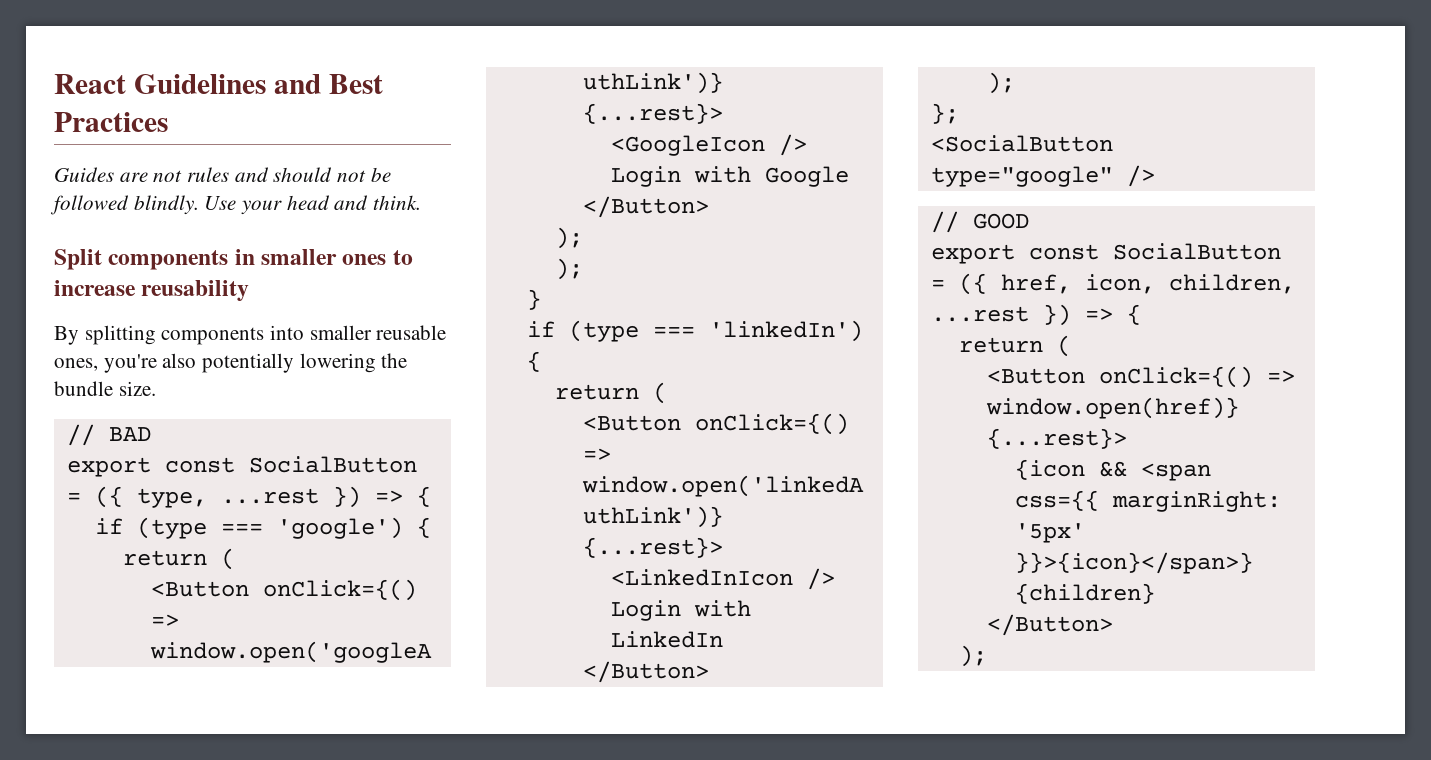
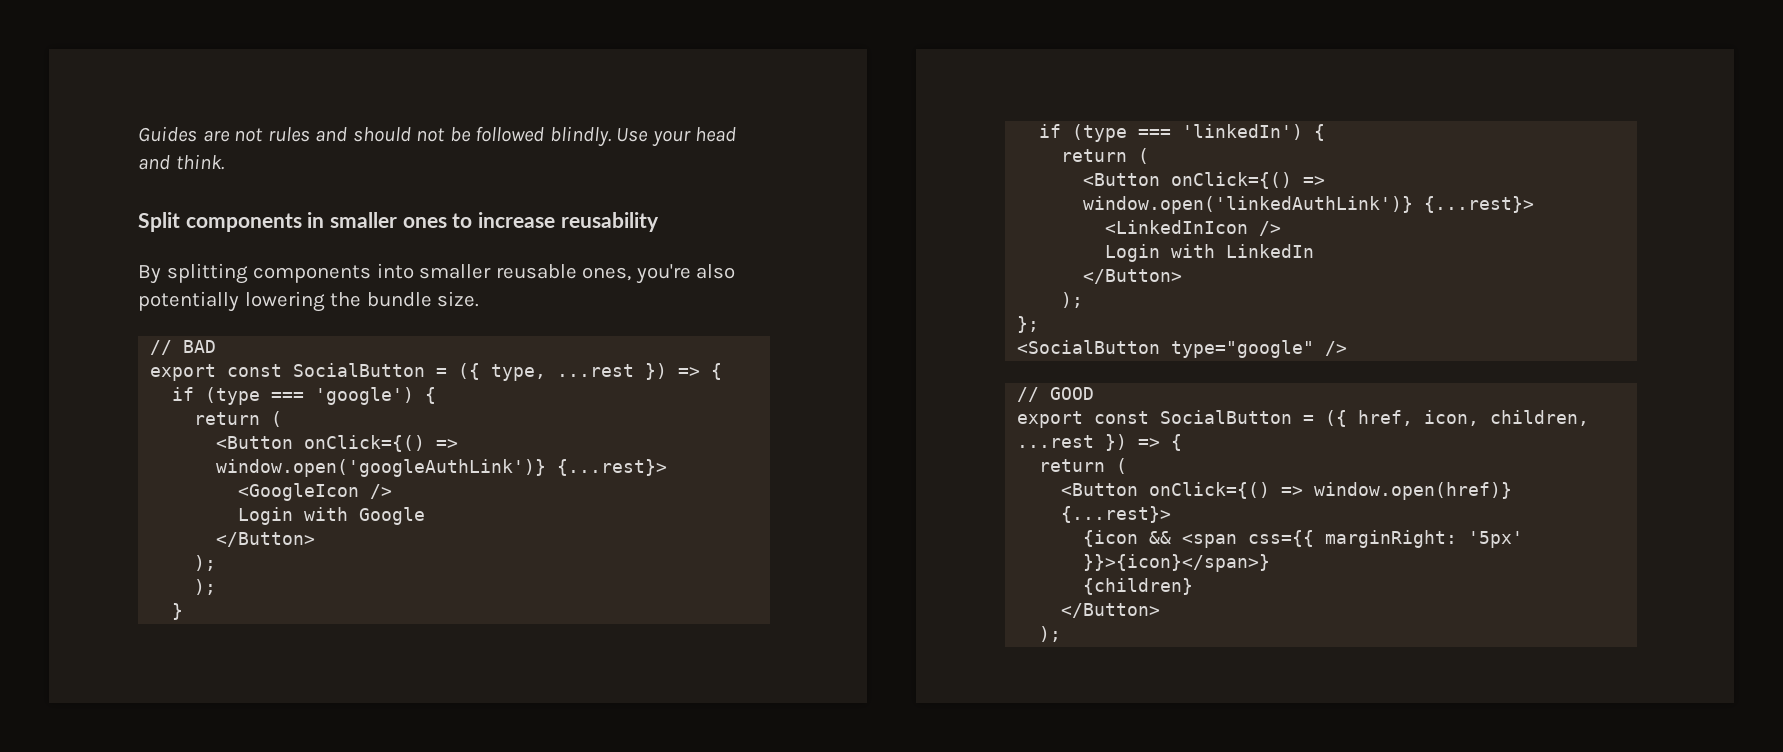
- React Guidelines and Best Practices

